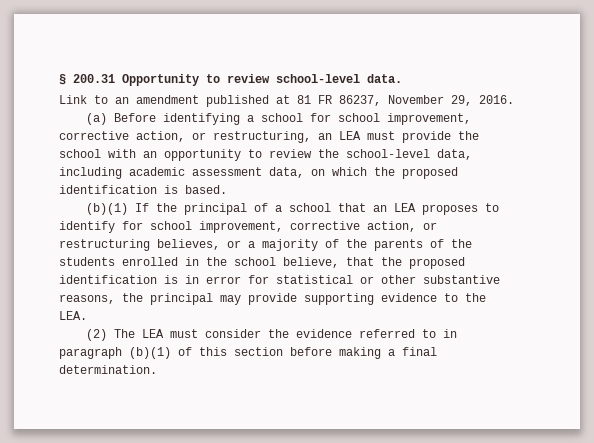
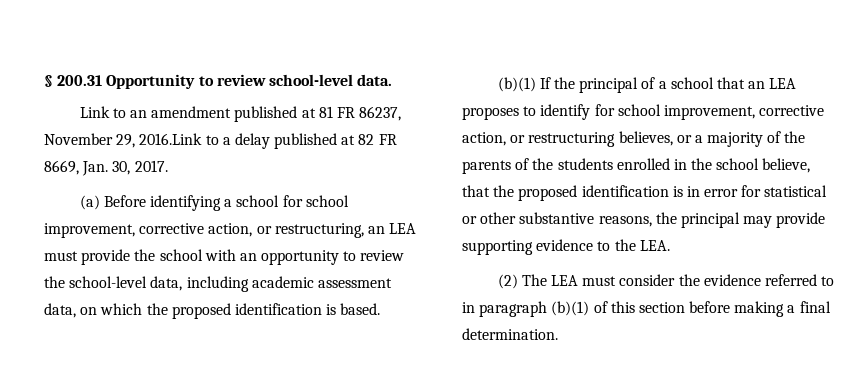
- Link to an amendment published at 81 FR 86237, November 29, 2016.
+ Link to an amendment published at 81 FR 86237, November 29, 2016.Link to a delay published at 82 FR 8669, Jan. 30, 2017.

